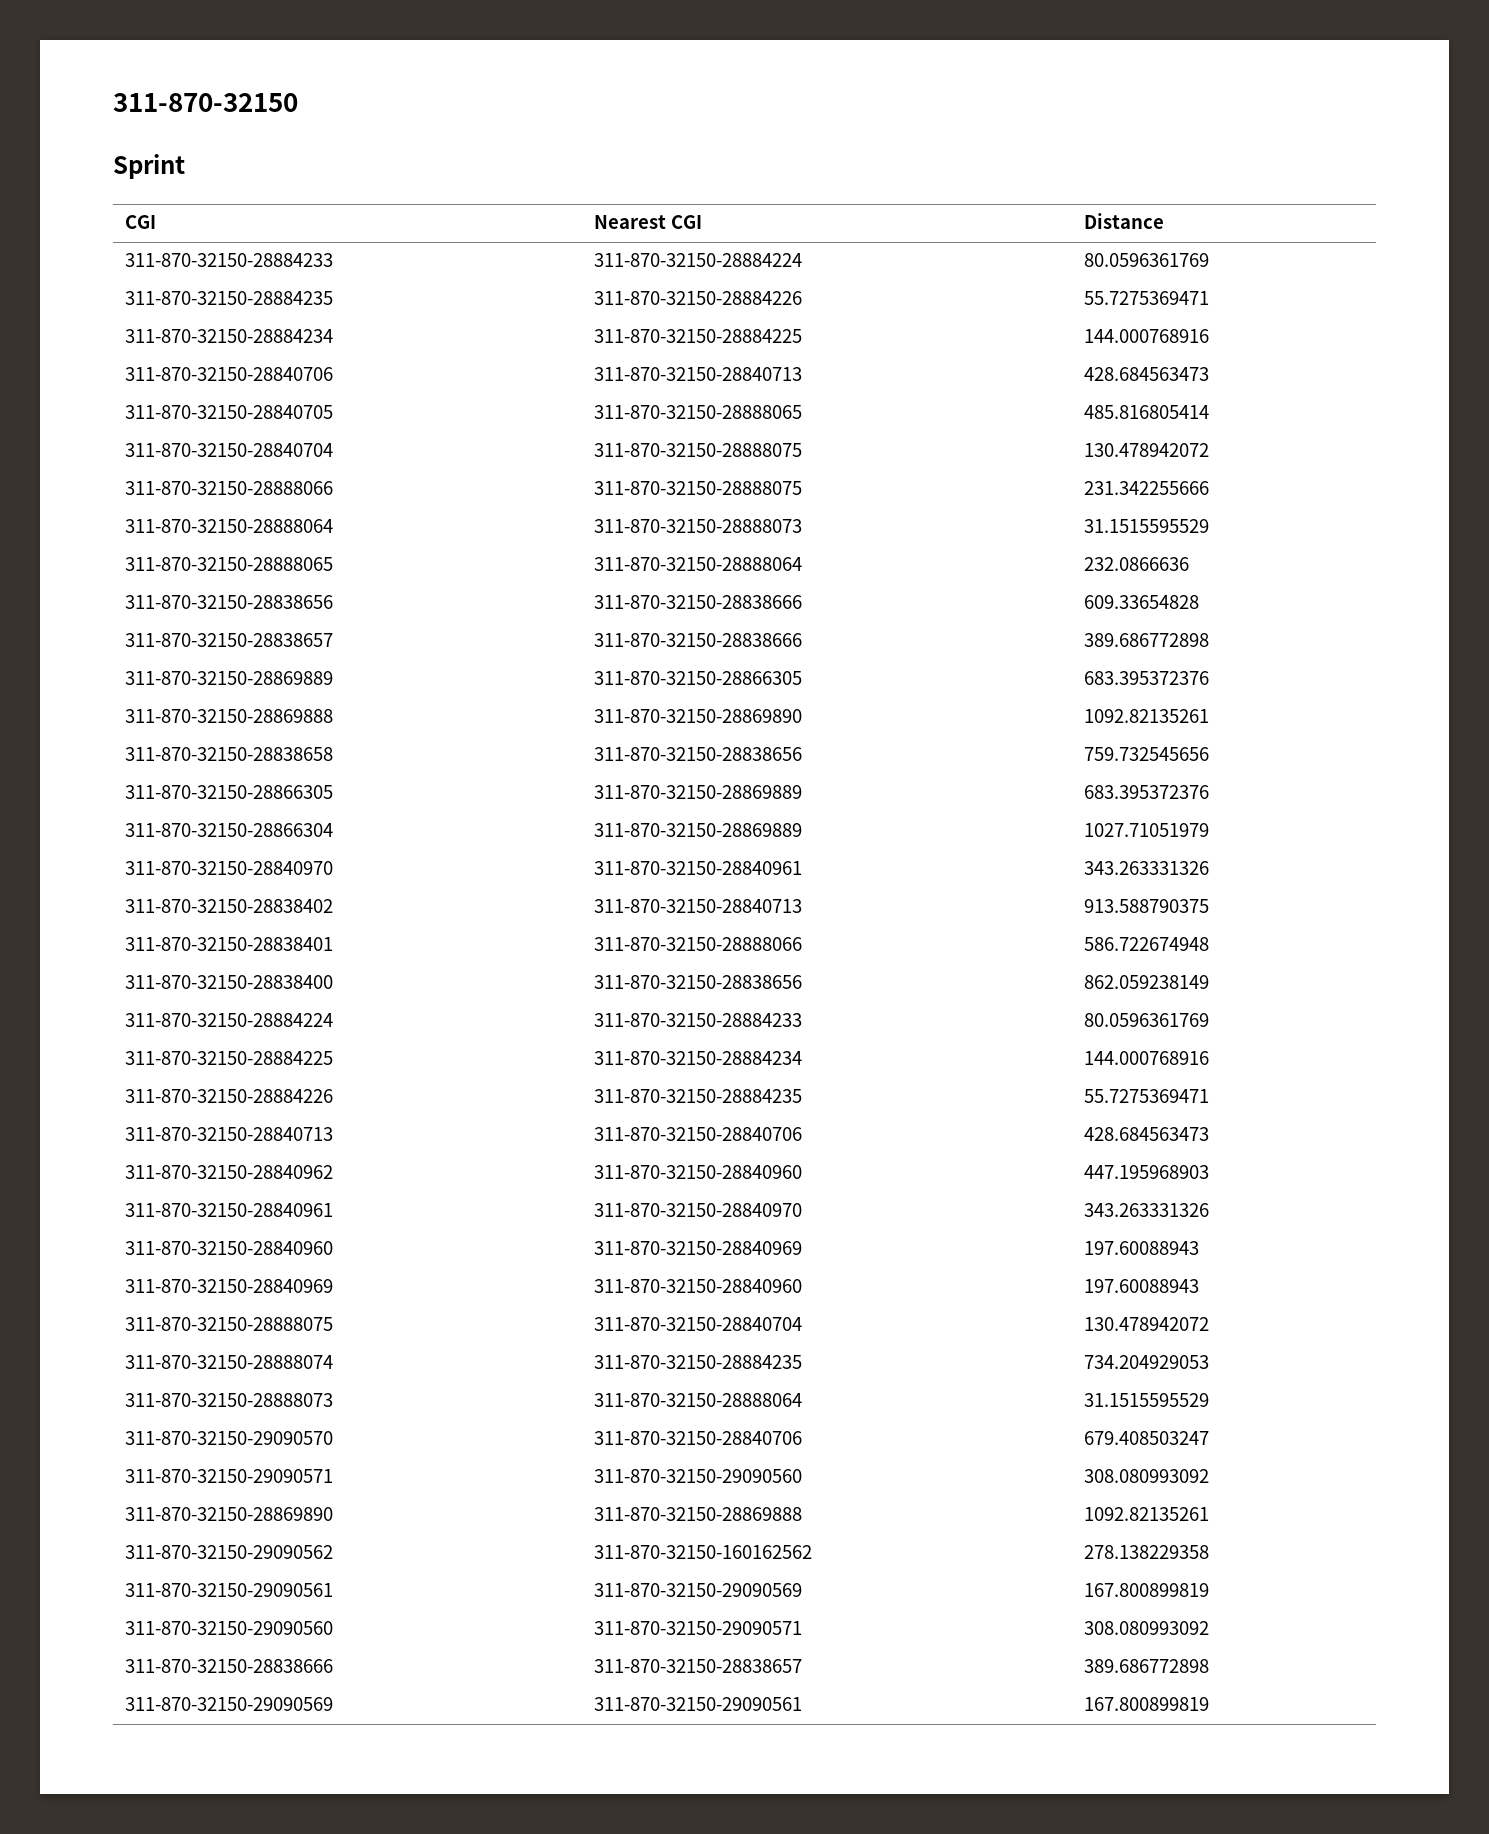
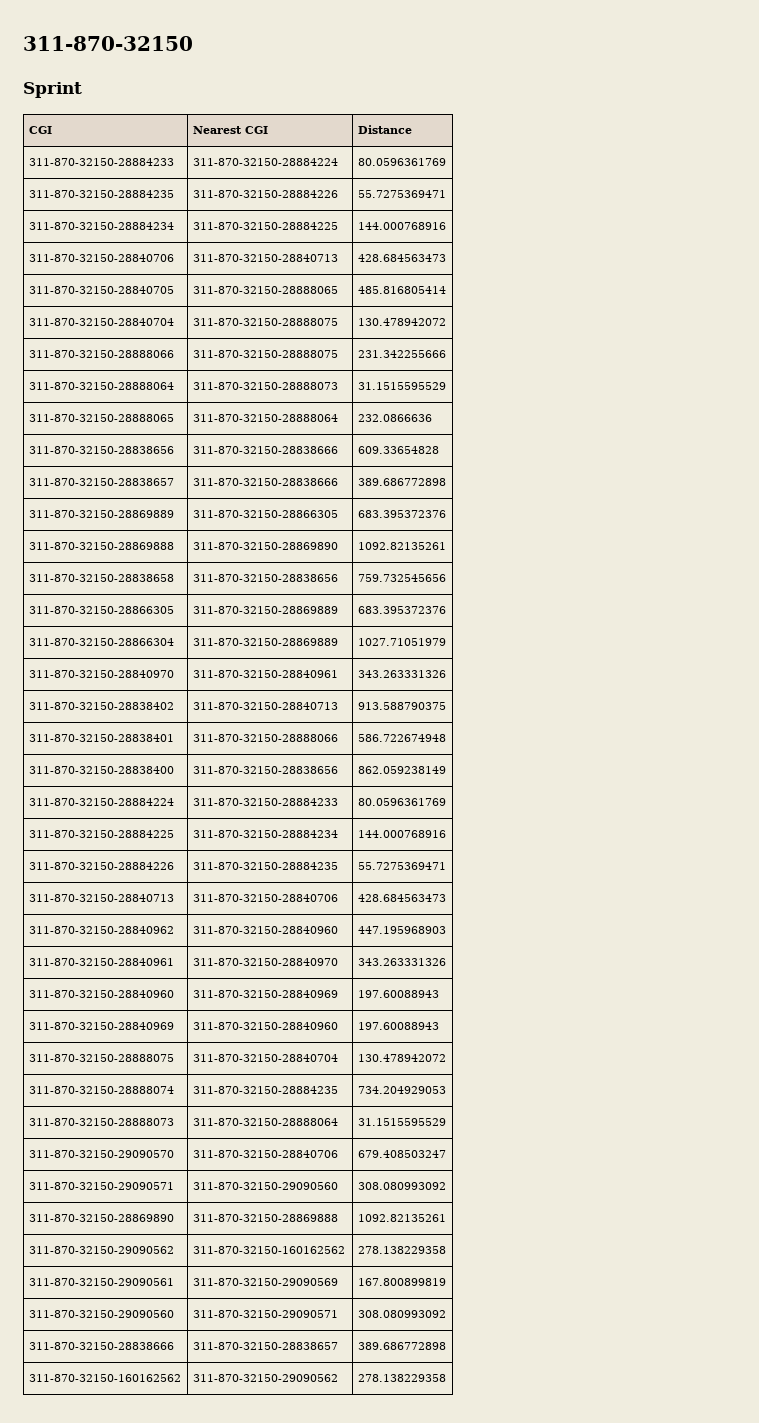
- 311-870-32150-29090569 | 311-870-32150-29090561 | 167.800899819
+ 311-870-32150-160162562 | 311-870-32150-29090562 | 278.138229358

